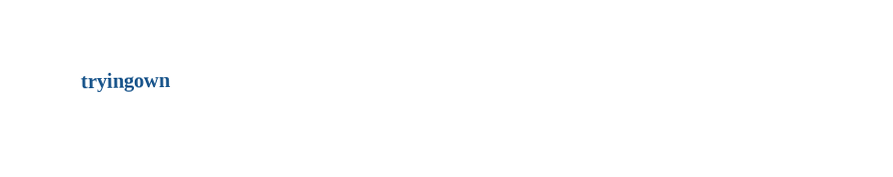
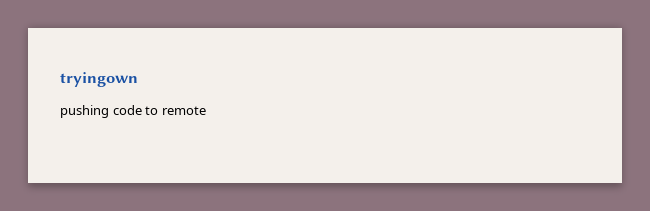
+ pushing code to remote

